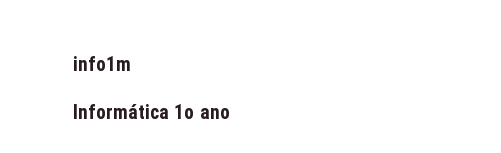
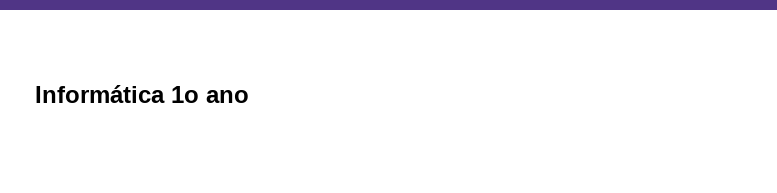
- info1m

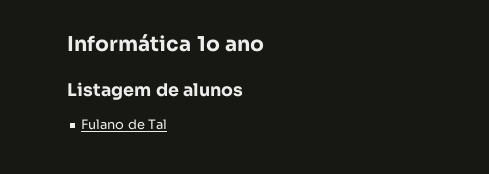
+ Listagem de alunos
+ Fulano de Tal

